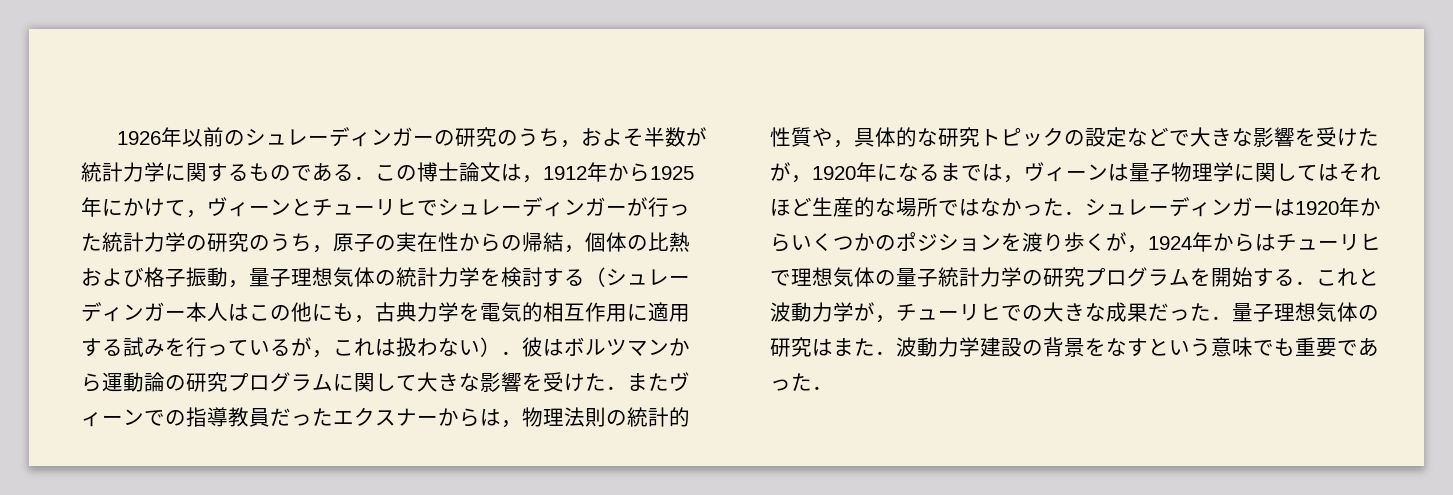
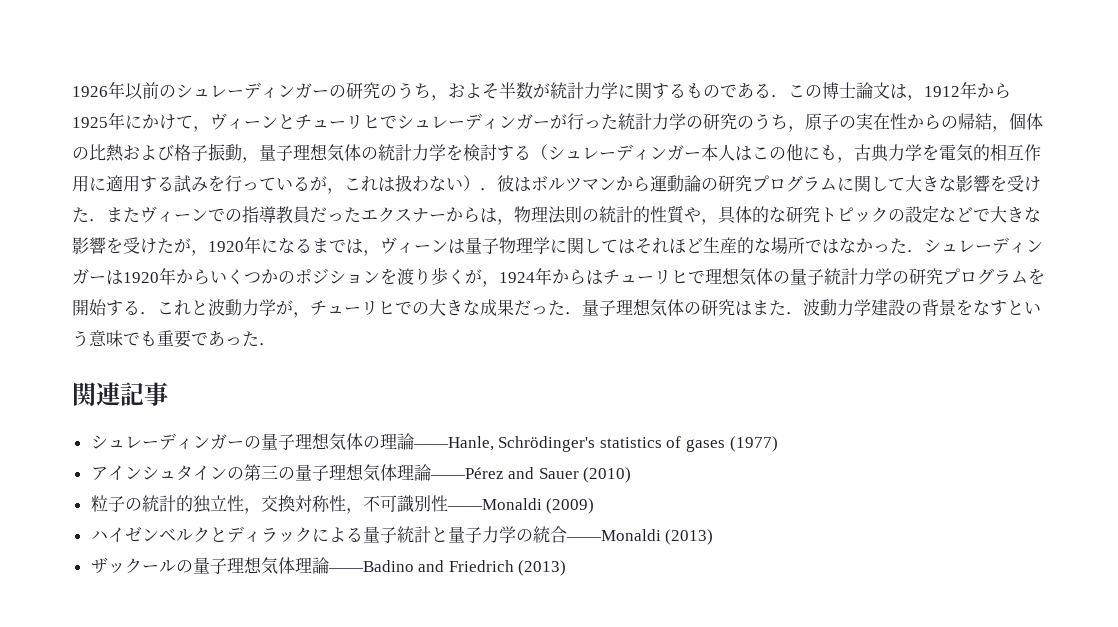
+ 関連記事
+ シュレーディンガーの量子理想気体の理論——Hanle, Schrödinger's statistics of gases (1977)
+ アインシュタインの第三の量子理想気体理論——Pérez and Sauer (2010)
+ 粒子の統計的独立性，交換対称性，不可識別性——Monaldi (2009)
+ ハイゼンベルクとディラックによる量子統計と量子力学の統合——Monaldi (2013)
+ ザックールの量子理想気体理論——Badino and Friedrich (2013)

